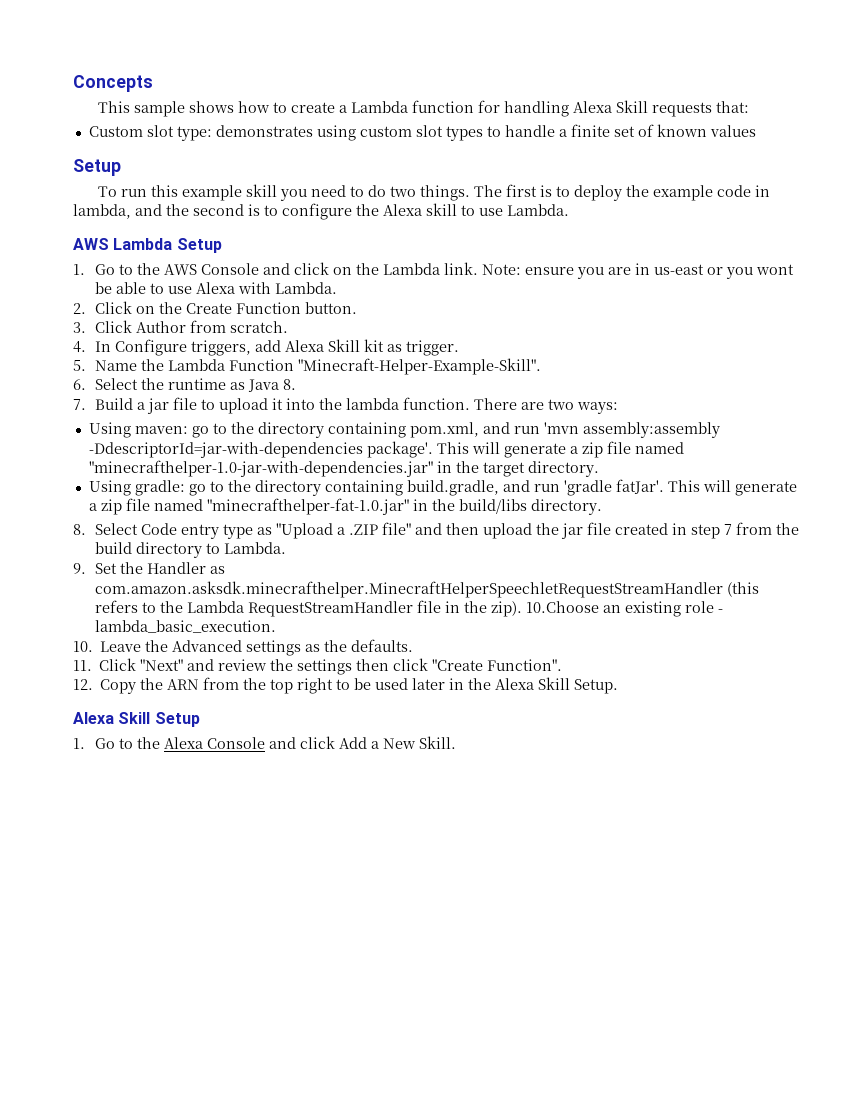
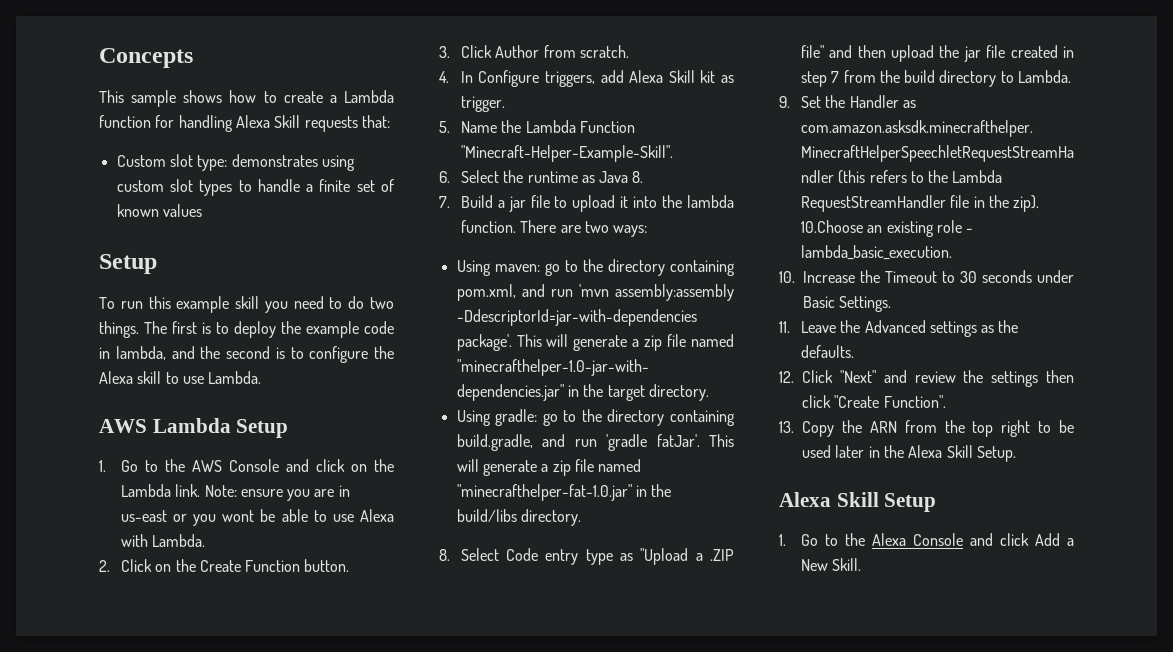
- 10. Leave the Advanced settings as the defaults.
+ 10. Increase the Timeout to 30 seconds under Basic Settings.
+ 11. Leave the Advanced settings as the defaults.
- 11. Click "Next" and review the settings then click "Create Function".
+ 12. Click "Next" and review the settings then click "Create Function".
- 12. Copy the ARN from the top right to be used later in the Alexa Skill Setup.
+ 13. Copy the ARN from the top right to be used later in the Alexa Skill Setup.

